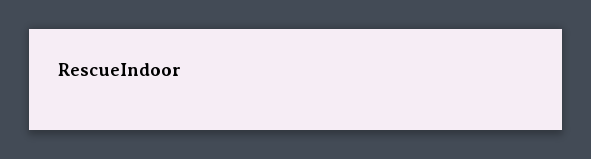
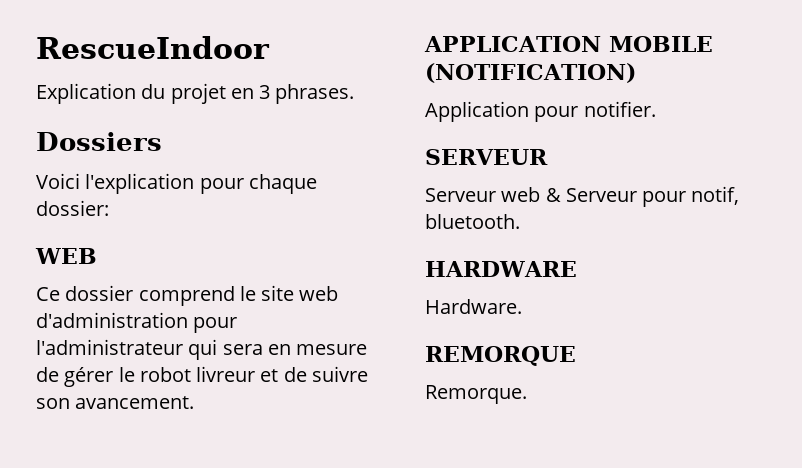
+ Explication du projet en 3 phrases.
+ Dossiers
+ Voici l'explication pour chaque dossier:
+ WEB
+ Ce dossier comprend le site web d'administration pour l'administrateur qui sera en mesure de gérer le robot livreur et de suivre son avancement.
+ APPLICATION MOBILE (NOTIFICATION)
+ Application pour notifier.
+ SERVEUR
+ Serveur web & Serveur pour notif, bluetooth.
+ HARDWARE
+ Hardware.
+ REMORQUE
+ Remorque.

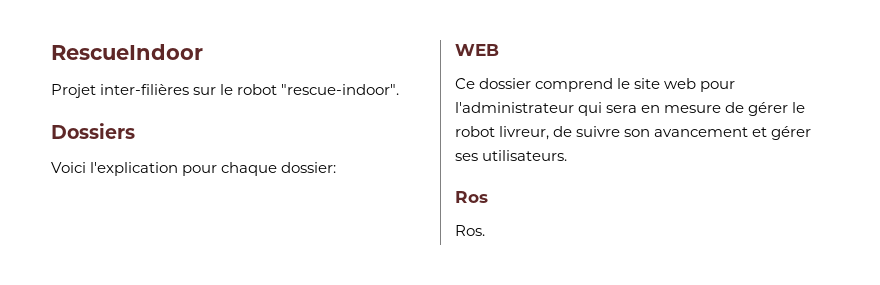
- Explication du projet en 3 phrases.
+ Projet inter-filières sur le robot "rescue-indoor".
- Ce dossier comprend le site web d'administration pour l'administrateur qui sera en mesure de gérer le robot livreur et de suivre son avancement.
- APPLICATION MOBILE (NOTIFICATION)
- Application pour notifier.
- SERVEUR
- Serveur web & Serveur pour notif, bluetooth.
- HARDWARE
- Hardware.
- REMORQUE
- Remorque.
+ Ce dossier comprend le site web pour l'administrateur qui sera en mesure de gérer le robot livreur, de suivre son avancement et gérer ses utilisateurs.
+ Ros
+ Ros.

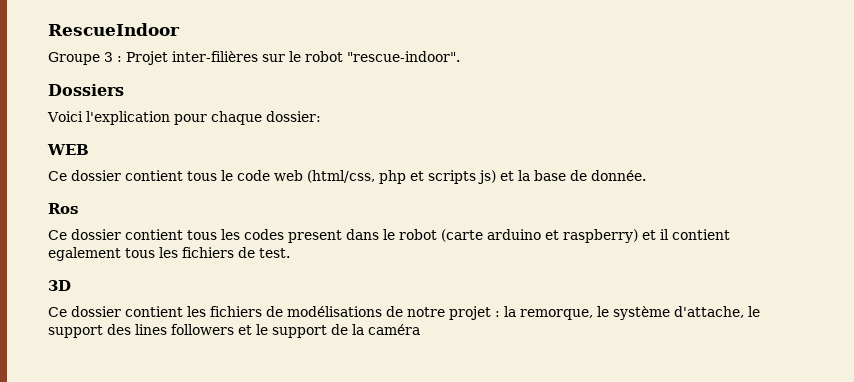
- Projet inter-filières sur le robot "rescue-indoor".
+ Groupe 3 : Projet inter-filières sur le robot "rescue-indoor".
- Ce dossier comprend le site web pour l'administrateur qui sera en mesure de gérer le robot livreur, de suivre son avancement et gérer ses utilisateurs.
+ Ce dossier contient tous le code web (html/css, php et scripts js) et la base de donnée.
  Ros
- Ros.
+ Ce dossier contient tous les codes present dans le robot (carte arduino et raspberry) et il contient egalement tous les fichiers de test.
+ 3D
+ Ce dossier contient les fichiers de modélisations de notre projet : la remorque, le système d'attache, le support des lines followers et le support de la caméra

